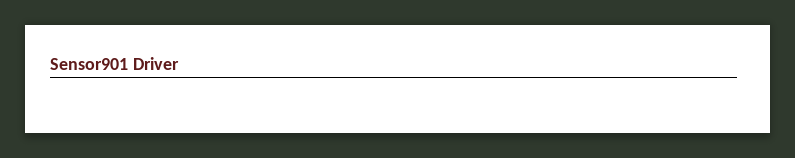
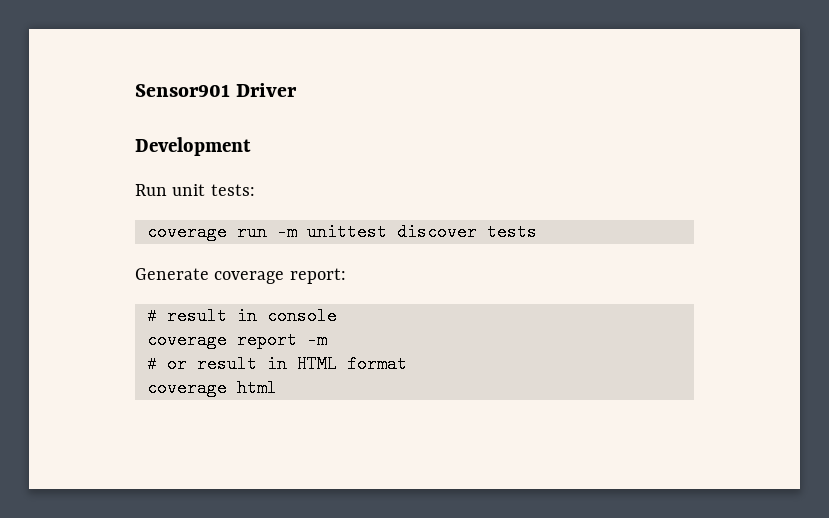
+ Development
+ Run unit tests:
+ coverage run -m unittest discover tests
+ Generate coverage report:
+ # result in console
+ coverage report -m
+ # or result in HTML format
+ coverage html

